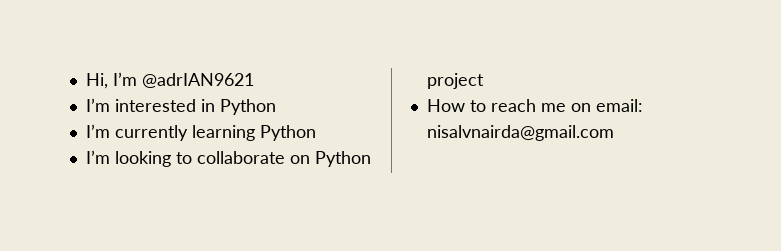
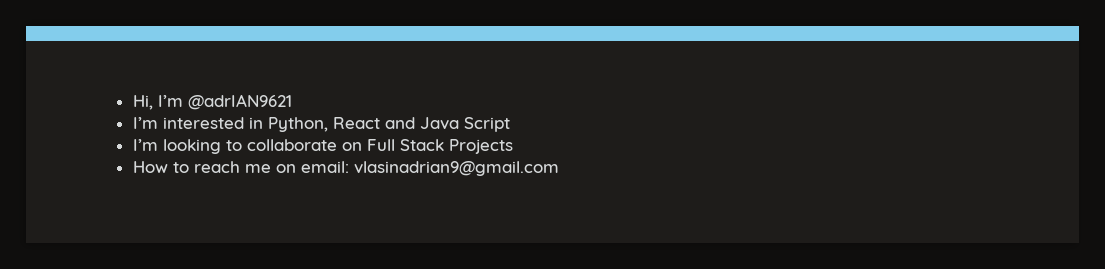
- I’m interested in Python
- I’m currently learning Python
+ I’m interested in Python, React and Java Script
- I’m looking to collaborate on Python project
+ I’m looking to collaborate on Full Stack Projects
- How to reach me on email: nisalvnairda@gmail.com
+ How to reach me on email: vlasinadrian9@gmail.com

